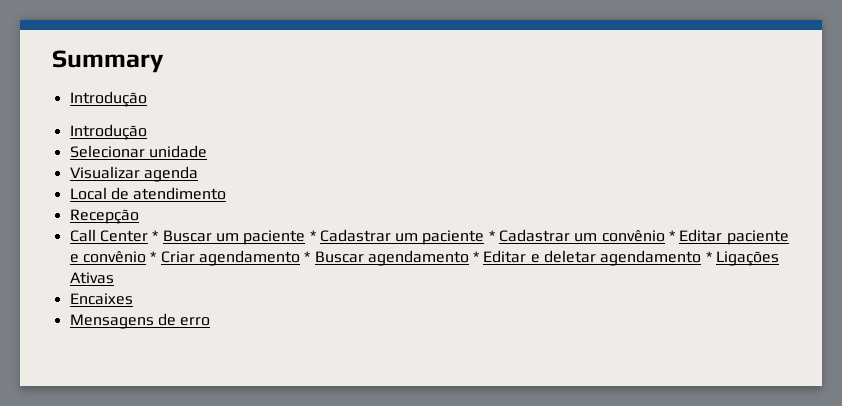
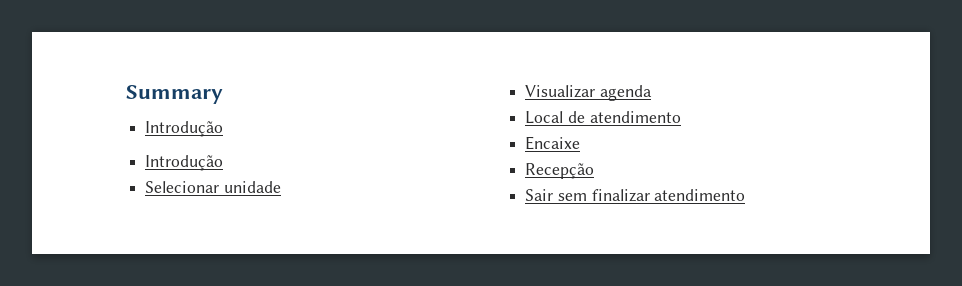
+ Encaixe
- Call Center * Buscar um paciente * Cadastrar um paciente * Cadastrar um convênio * Editar paciente e convênio * Criar agendamento * Buscar agendamento * Editar e deletar agendamento * Ligações Ativas
- Encaixes
- Mensagens de erro
+ Sair sem finalizar atendimento

